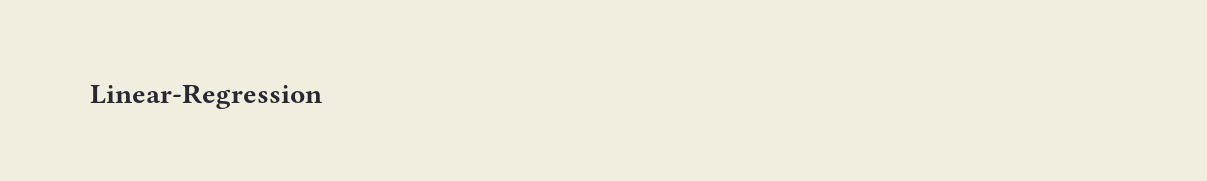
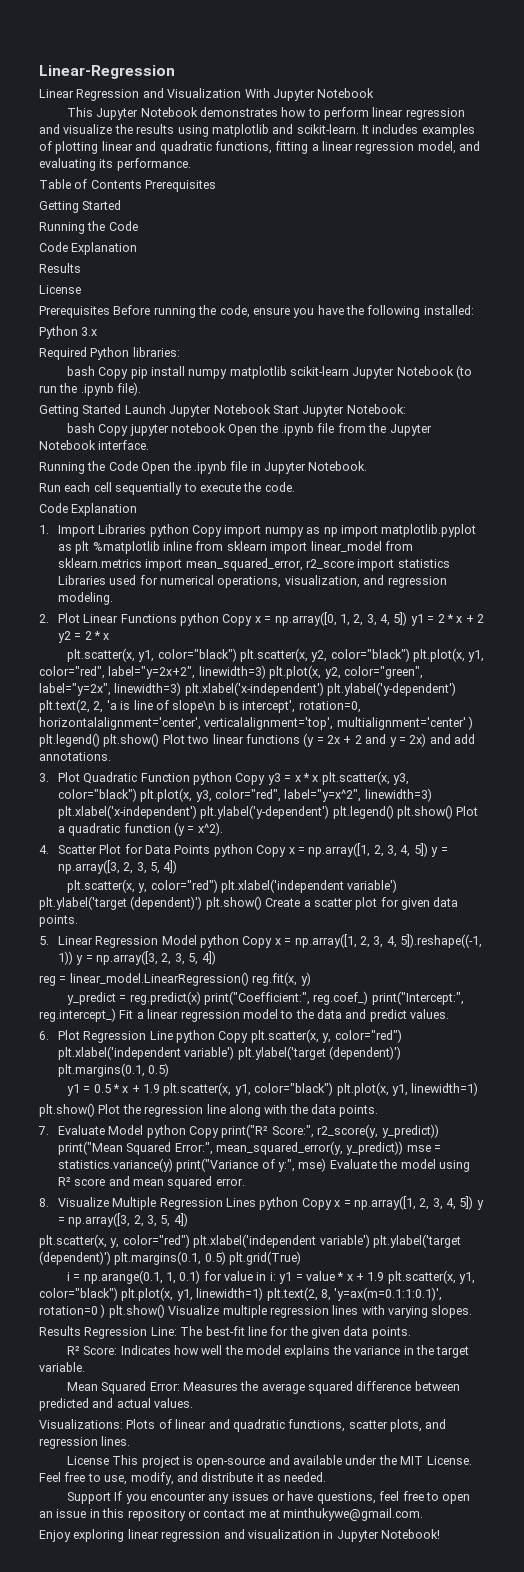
+ Linear Regression and Visualization With Jupyter Notebook
+ This Jupyter Notebook demonstrates how to perform linear regression and visualize the results using matplotlib and scikit-learn. It includes examples of plotting linear and quadratic functions, fitting a linear regression model, and evaluating its performance.
+ Table of Contents Prerequisites
+ Getting Started
+ Running the Code
+ Code Explanation
+ Results
+ License
+ Prerequisites Before running the code, ensure you have the following installed:
+ Python 3.x
+ Required Python libraries:
+ bash Copy pip install numpy matplotlib scikit-learn Jupyter Notebook (to run the .ipynb file).
+ Getting Started Launch Jupyter Notebook Start Jupyter Notebook:
+ bash Copy jupyter notebook Open the .ipynb file from the Jupyter Notebook interface.
+ Running the Code Open the .ipynb file in Jupyter Notebook.
+ Run each cell sequentially to execute the code.
+ Code Explanation
+ 1. Import Libraries python Copy import numpy as np import matplotlib.pyplot as plt %matplotlib inline from sklearn import linear_model from sklearn.metrics import mean_squared_error, r2_score import statistics Libraries used for numerical operations, visualization, and regression modeling.
+ 2. Plot Linear Functions python Copy x = np.array([0, 1, 2, 3, 4, 5]) y1 = 2 * x + 2 y2 = 2 * x
+ plt.scatter(x, y1, color="black") plt.scatter(x, y2, color="black") plt.plot(x, y1, color="red", label="y=2x+2", linewidth=3) plt.plot(x, y2, color="green", label="y=2x", linewidth=3) plt.xlabel('x-independent') plt.ylabel('y-dependent') plt.text(2, 2, 'a is line of slope\n b is intercept', rotation=0, horizontalalignment='center', verticalalignment='top', multialignment='center' ) plt.legend() plt.show() Plot two linear functions (y = 2x + 2 and y = 2x) and add annotations.
+ 3. Plot Quadratic Function python Copy y3 = x * x plt.scatter(x, y3, color="black") plt.plot(x, y3, color="red", label="y=x^2", linewidth=3) plt.xlabel('x-independent') plt.ylabel('y-dependent') plt.legend() plt.show() Plot a quadratic function (y = x^2).
+ 4. Scatter Plot for Data Points python Copy x = np.array([1, 2, 3, 4, 5]) y = np.array([3, 2, 3, 5, 4])
+ plt.scatter(x, y, color="red") plt.xlabel('independent variable') plt.ylabel('target (dependent)') plt.show() Create a scatter plot for given data points.
+ 5. Linear Regression Model python Copy x = np.array([1, 2, 3, 4, 5]).reshape((-1, 1)) y = np.array([3, 2, 3, 5, 4])
+ reg = linear_model.LinearRegression() reg.fit(x, y)
+ y_predict = reg.predict(x) print("Coefficient:", reg.coef_) print("Intercept:", reg.intercept_) Fit a linear regression model to the data and predict values.
+ 6. Plot Regression Line python Copy plt.scatter(x, y, color="red") plt.xlabel('independent variable') plt.ylabel('target (dependent)') plt.margins(0.1, 0.5)
+ y1 = 0.5 * x + 1.9 plt.scatter(x, y1, color="black") plt.plot(x, y1, linewidth=1)
+ plt.show() Plot the regression line along with the data points.
+ 7. Evaluate Model python Copy print("R² Score:", r2_score(y, y_predict)) print("Mean Squared Error:", mean_squared_error(y, y_predict)) mse = statistics.variance(y) print("Variance of y:", mse) Evaluate the model using R² score and mean squared error.
+ 8. Visualize Multiple Regression Lines python Copy x = np.array([1, 2, 3, 4, 5]) y = np.array([3, 2, 3, 5, 4])
+ plt.scatter(x, y, color="red") plt.xlabel('independent variable') plt.ylabel('target (dependent)') plt.margins(0.1, 0.5) plt.grid(True)
+ i = np.arange(0.1, 1, 0.1) for value in i: y1 = value * x + 1.9 plt.scatter(x, y1, color="black") plt.plot(x, y1, linewidth=1) plt.text(2, 8, 'y=ax(m=0.1:1:0.1)', rotation=0 ) plt.show() Visualize multiple regression lines with varying slopes.
+ Results Regression Line: The best-fit line for the given data points.
+ R² Score: Indicates how well the model explains the variance in the target variable.
+ Mean Squared Error: Measures the average squared difference between predicted and actual values.
+ Visualizations: Plots of linear and quadratic functions, scatter plots, and regression lines.
+ License This project is open-source and available under the MIT License. Feel free to use, modify, and distribute it as needed.
+ Support If you encounter any issues or have questions, feel free to open an issue in this repository or contact me at minthukywe@gmail.com.
+ Enjoy exploring linear regression and visualization in Jupyter Notebook!

